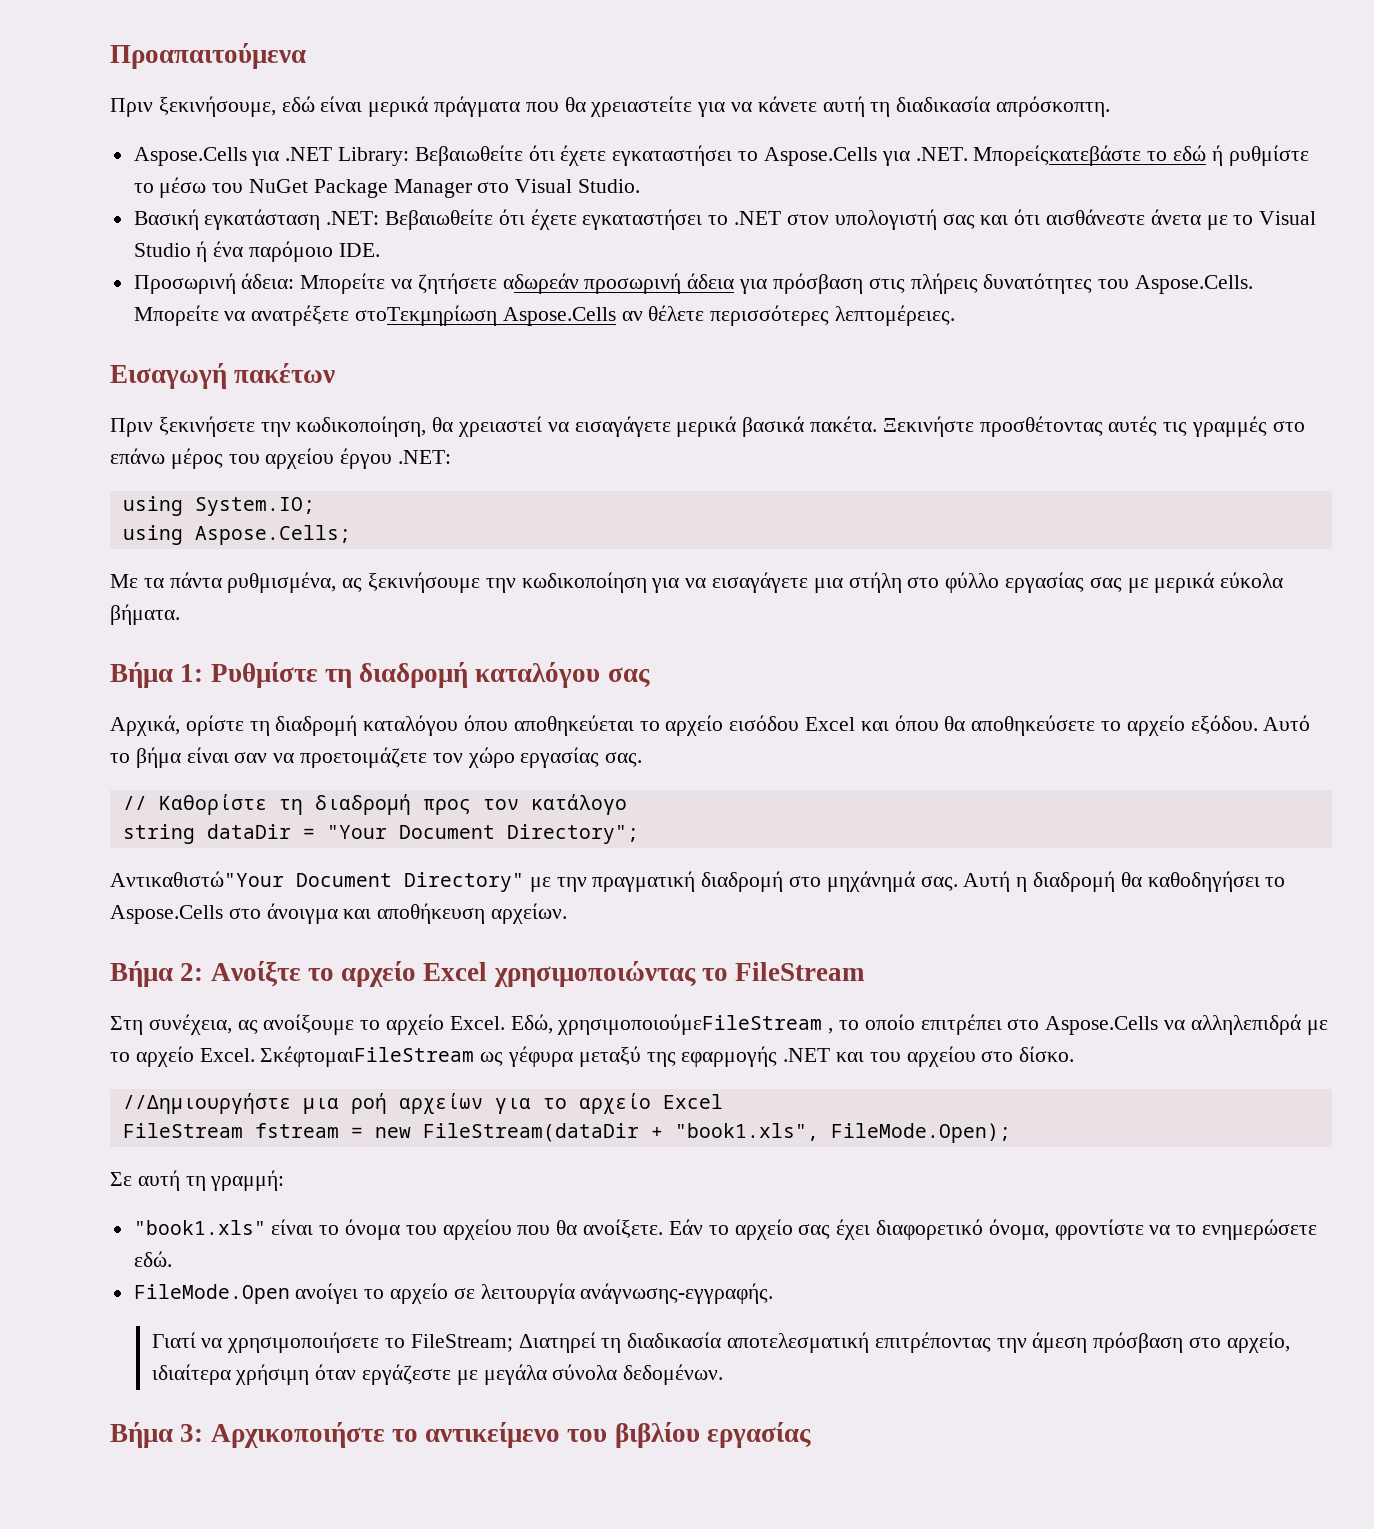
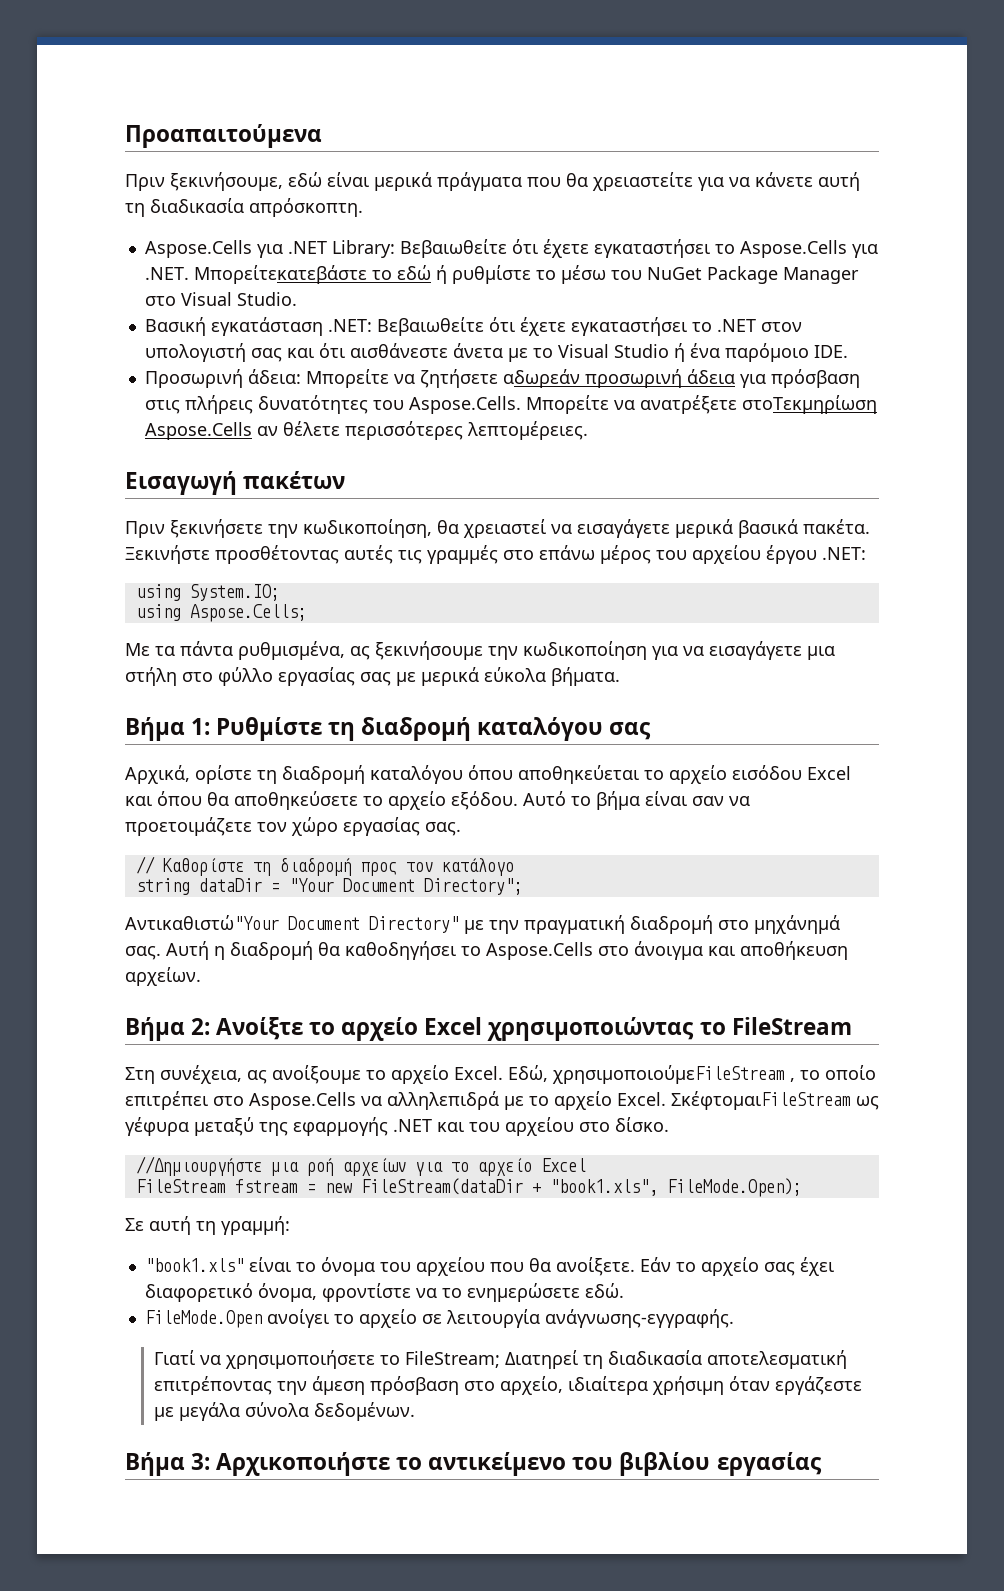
- Aspose.Cells για .NET Library: Βεβαιωθείτε ότι έχετε εγκαταστήσει το Aspose.Cells για .NET. Μπορείςκατεβάστε το εδώ ή ρυθμίστε το μέσω του NuGet Package Manager στο Visual Studio.
+ Aspose.Cells για .NET Library: Βεβαιωθείτε ότι έχετε εγκαταστήσει το Aspose.Cells για .NET. Μπορείτεκατεβάστε το εδώ ή ρυθμίστε το μέσω του NuGet Package Manager στο Visual Studio.

